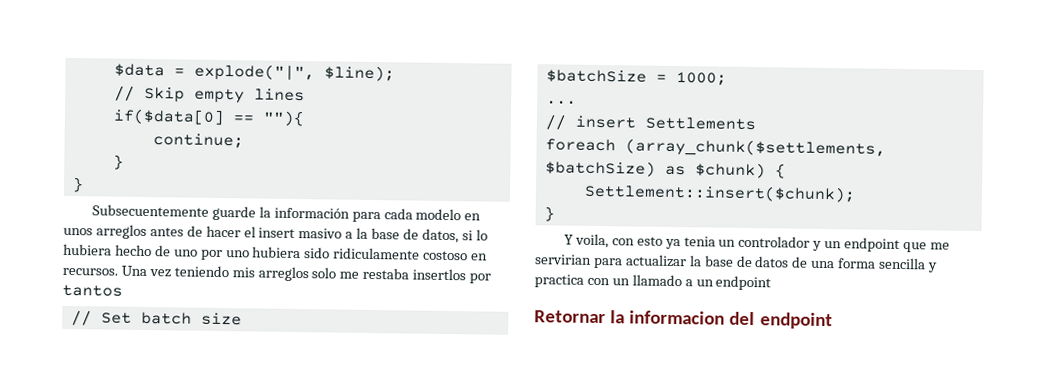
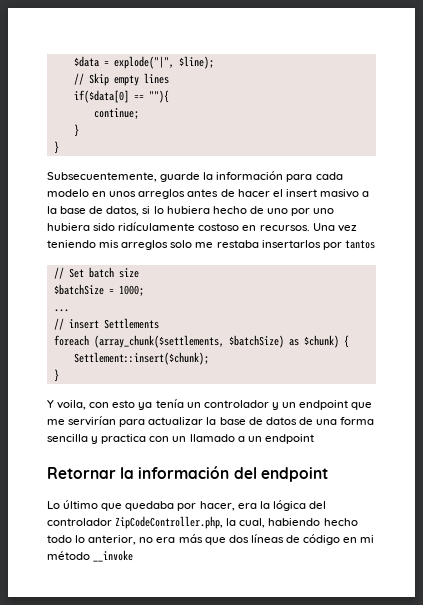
- Subsecuentemente guarde la información para cada modelo en unos arreglos antes de hacer el insert masivo a la base de datos, si lo hubiera hecho de uno por uno hubiera sido ridiculamente costoso en recursos.
+ Subsecuentemente, guarde la información para cada modelo en unos arreglos antes de hacer el insert masivo a la base de datos, si lo hubiera hecho de uno por uno hubiera sido ridículamente costoso en recursos.
- Una vez teniendo mis arreglos solo me restaba insertlos por tantos
+ Una vez teniendo mis arreglos solo me restaba insertarlos por tantos
- Y voila, con esto ya tenia un controlador y un endpoint que me servirian para actualizar la base de datos de una forma sencilla y practica con un llamado a un endpoint
+ Y voila, con esto ya tenía un controlador y un endpoint que me servirían para actualizar la base de datos de una forma sencilla y practica con un llamado a un endpoint
- Retornar la informacion del endpoint
+ Retornar la información del endpoint
+ Lo último que quedaba por hacer, era la lógica del controlador ZipCodeController.php, la cual, habiendo hecho todo lo anterior, no era más que dos líneas de código en mi método __invoke

